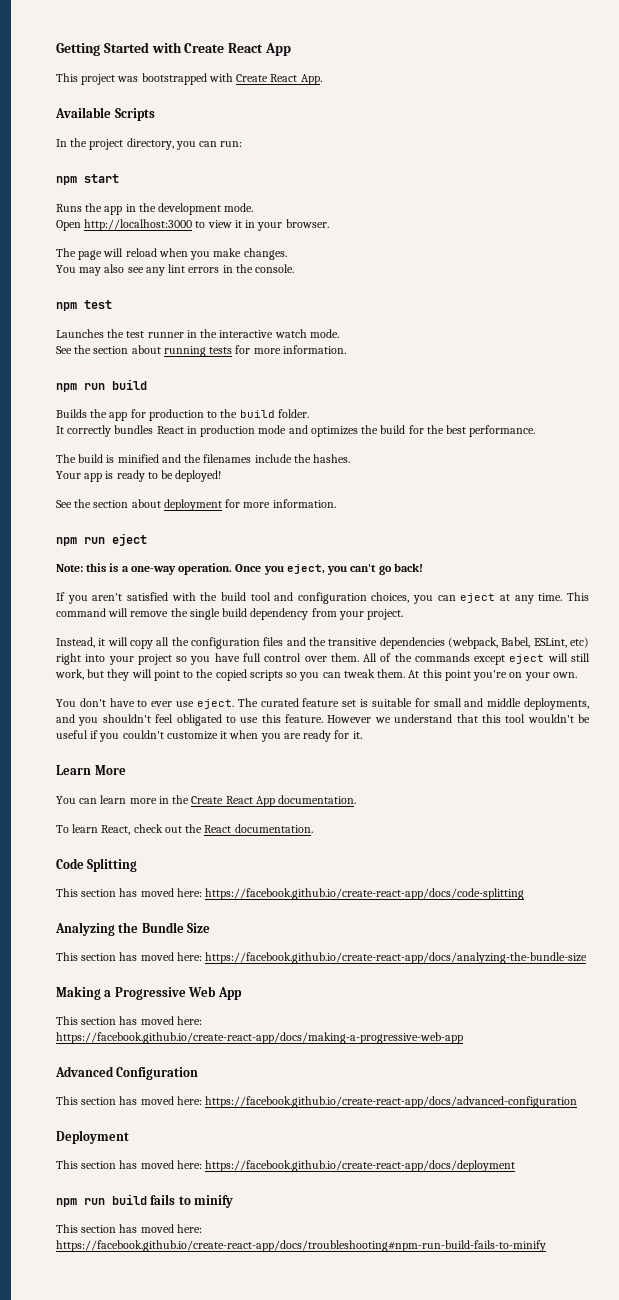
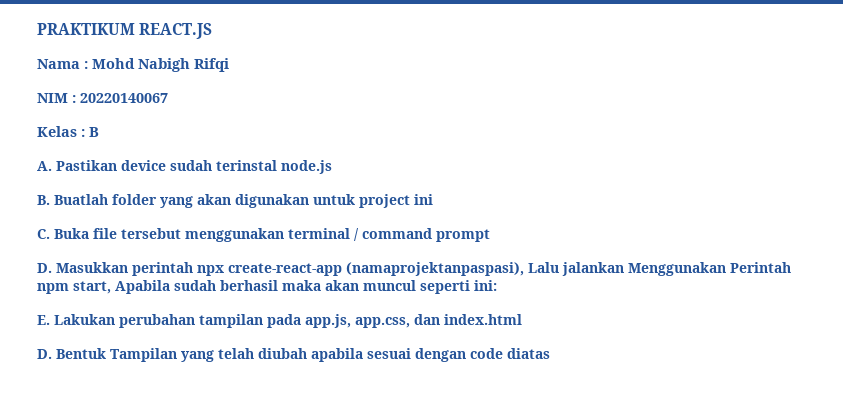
- Getting Started with Create React App
- This project was bootstrapped with Create React App.
- Available Scripts
- In the project directory, you can run:
- npm start
- Runs the app in the development mode.
- Open http://localhost:3000 to view it in your browser.
- The page will reload when you make changes.
- You may also see any lint errors in the console.
- npm test
- Launches the test runner in the interactive watch mode.
- See the section about running tests for more information.
- npm run build
- Builds the app for production to the build folder.
- It correctly bundles React in production mode and optimizes the build for the best performance.
- The build is minified and the filenames include the hashes.
- Your app is ready to be deployed!
- See the section about deployment for more information.
- npm run eject
- Note: this is a one-way operation. Once you eject, you can't go back!
- If you aren't satisfied with the build tool and configuration choices, you can eject at any time. This command will remove the single build dependency from your project.
- Instead, it will copy all the configuration files and the transitive dependencies (webpack, Babel, ESLint, etc) right into your project so you have full control over them. All of the commands except eject will still work, but they will point to the copied scripts so you can tweak them. At this point you're on your own.
- You don't have to ever use eject. The curated feature set is suitable for small and middle deployments, and you shouldn't feel obligated to use this feature. However we understand that this tool wouldn't be useful if you couldn't customize it when you are ready for it.
- Learn More
- You can learn more in the Create React App documentation.
- To learn React, check out the React documentation.
- Code Splitting
- This section has moved here: https://facebook.github.io/create-react-app/docs/code-splitting
- Analyzing the Bundle Size
- This section has moved here: https://facebook.github.io/create-react-app/docs/analyzing-the-bundle-size
- Making a Progressive Web App
- This section has moved here: https://facebook.github.io/create-react-app/docs/making-a-progressive-web-app
- Advanced Configuration
- This section has moved here: https://facebook.github.io/create-react-app/docs/advanced-configuration
- Deployment
- This section has moved here: https://facebook.github.io/create-react-app/docs/deployment
- npm run build fails to minify
- This section has moved here: https://facebook.github.io/create-react-app/docs/troubleshooting#npm-run-build-fails-to-minify
+ PRAKTIKUM REACT.JS
+ Nama : Mohd Nabigh Rifqi
+ NIM : 20220140067
+ Kelas : B
+ A. Pastikan device sudah terinstal node.js
+ B. Buatlah folder yang akan digunakan untuk project ini
+ C. Buka file tersebut menggunakan terminal / command prompt
+ D. Masukkan perintah npx create-react-app (namaprojektanpaspasi), Lalu jalankan Menggunakan Perintah npm start, Apabila sudah berhasil maka akan muncul seperti ini:
+ E. Lakukan perubahan tampilan pada app.js, app.css, dan index.html
+ D. Bentuk Tampilan yang telah diubah apabila sesuai dengan code diatas

